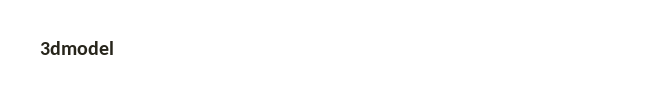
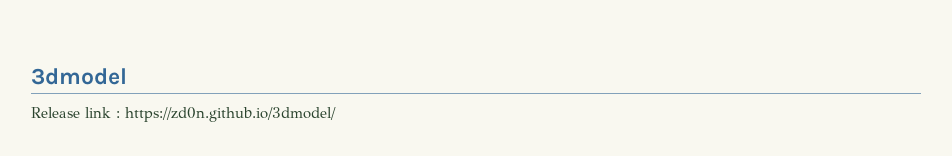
+ Release link : https://zd0n.github.io/3dmodel/

